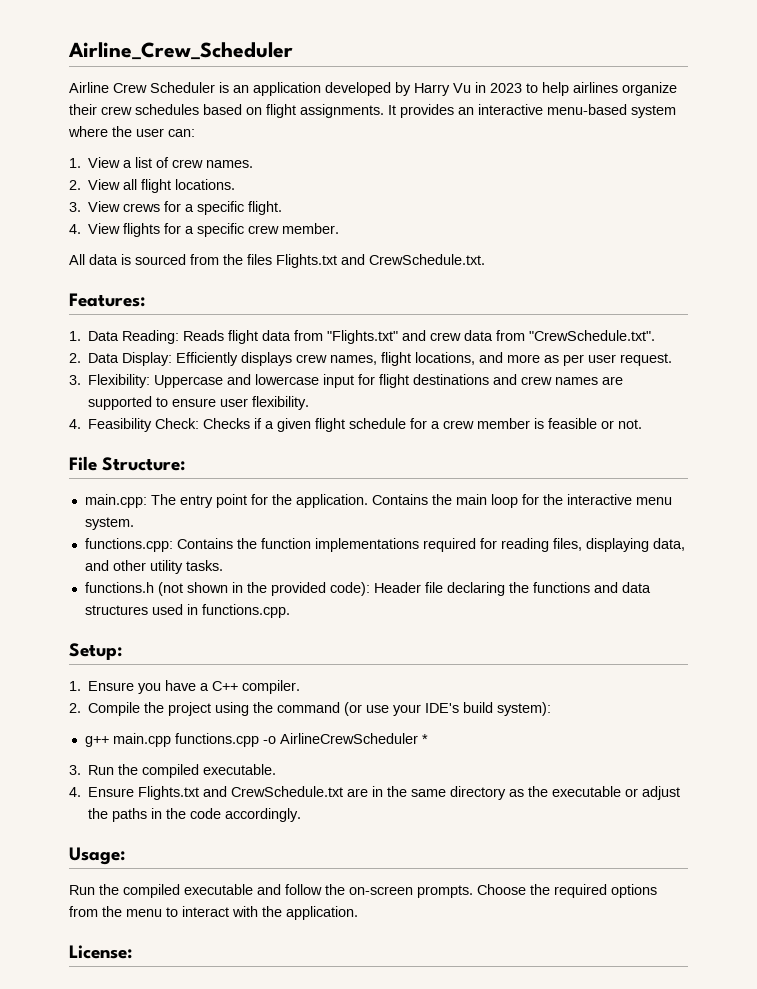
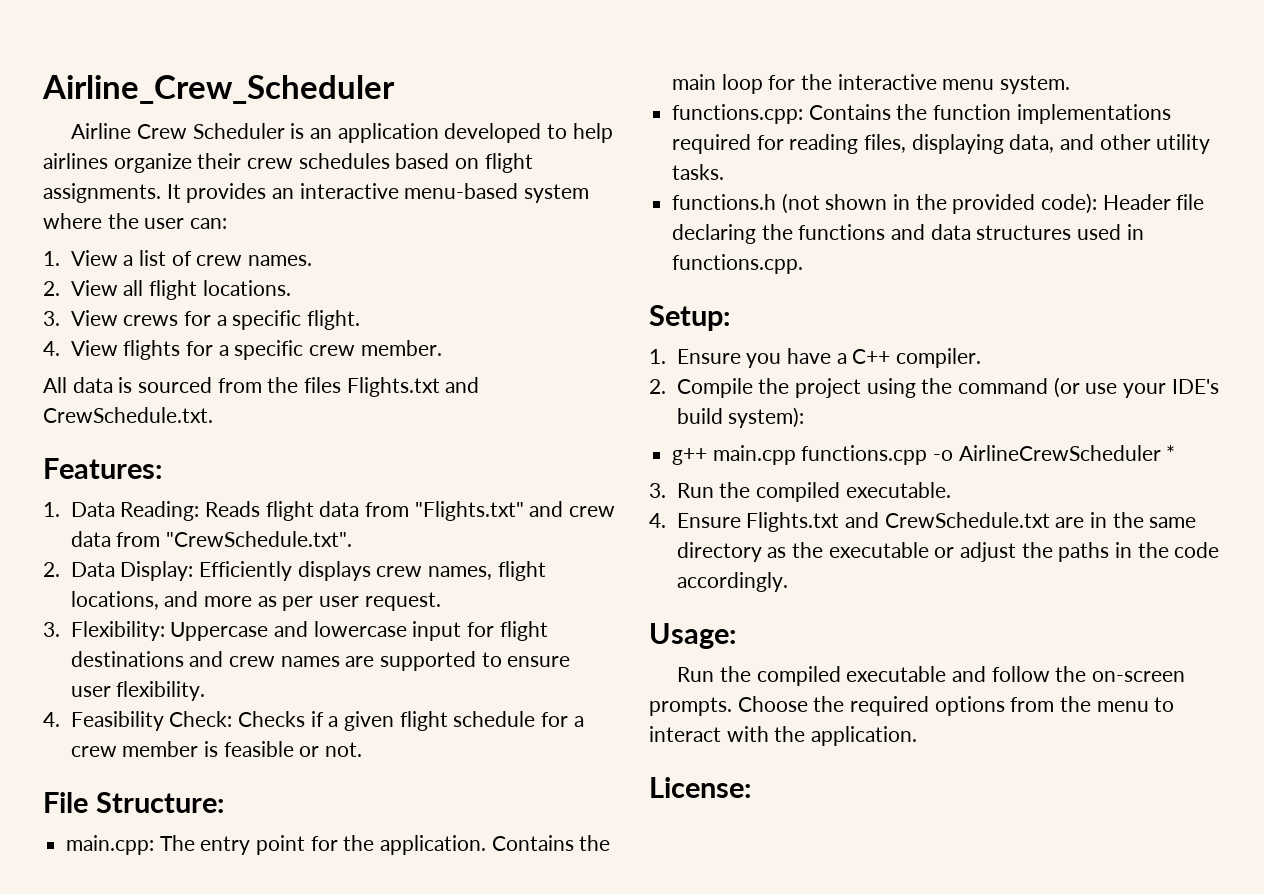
- Airline Crew Scheduler is an application developed by Harry Vu in 2023 to help airlines organize their crew schedules based on flight assignments.
+ Airline Crew Scheduler is an application developed to help airlines organize their crew schedules based on flight assignments.

